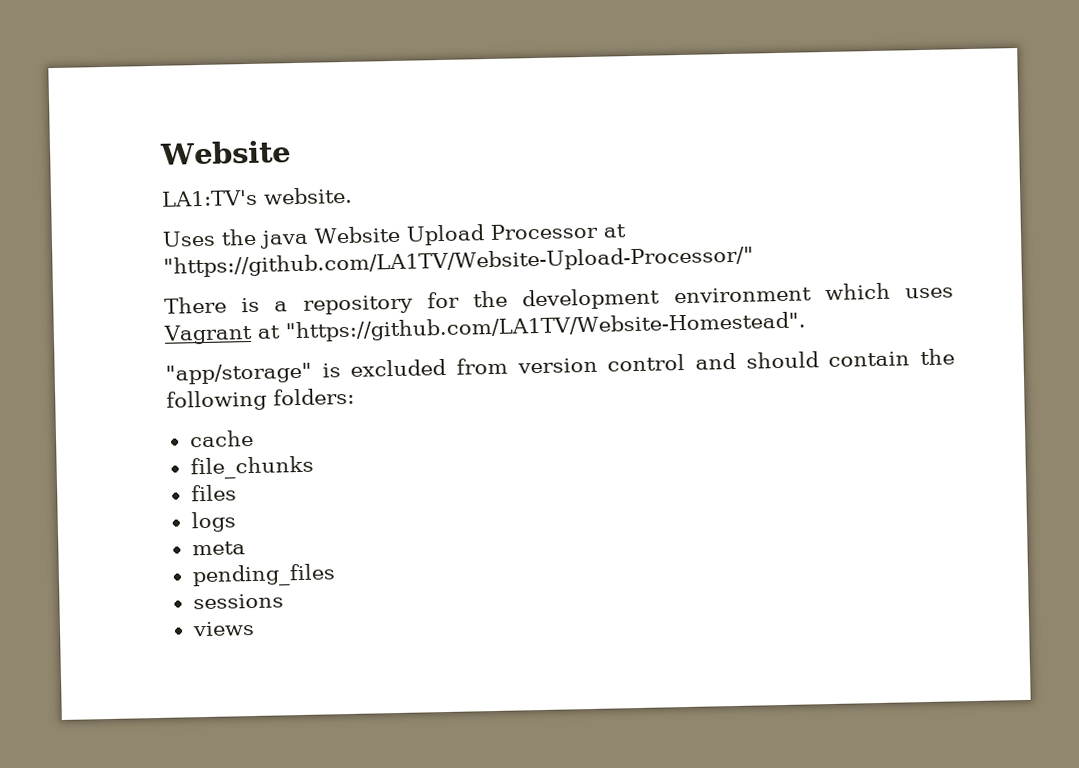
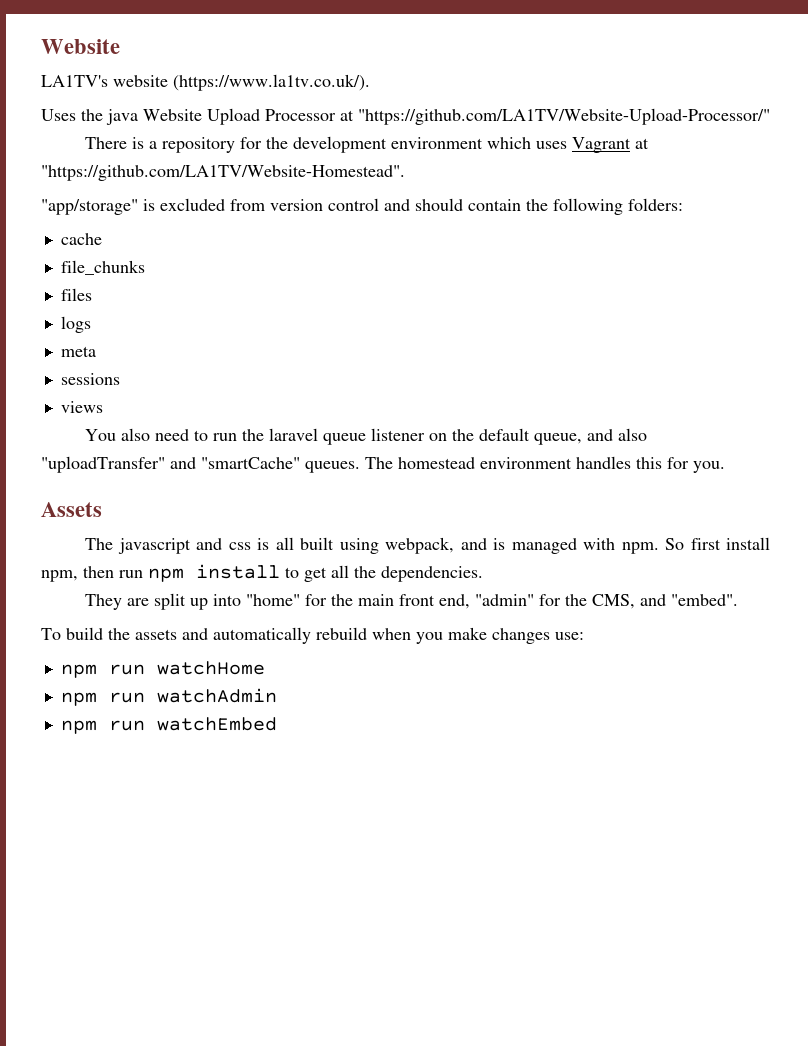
- LA1:TV's website.
+ LA1TV's website (https://www.la1tv.co.uk/).
- pending_files
+ You also need to run the laravel queue listener on the default queue, and also "uploadTransfer" and "smartCache" queues. The homestead environment handles this for you.
+ Assets
+ The javascript and css is all built using webpack, and is managed with npm. So first install npm, then run npm install to get all the dependencies.
+ They are split up into "home" for the main front end, "admin" for the CMS, and "embed".
+ To build the assets and automatically rebuild when you make changes use:
+ npm run watchHome
+ npm run watchAdmin
+ npm run watchEmbed

